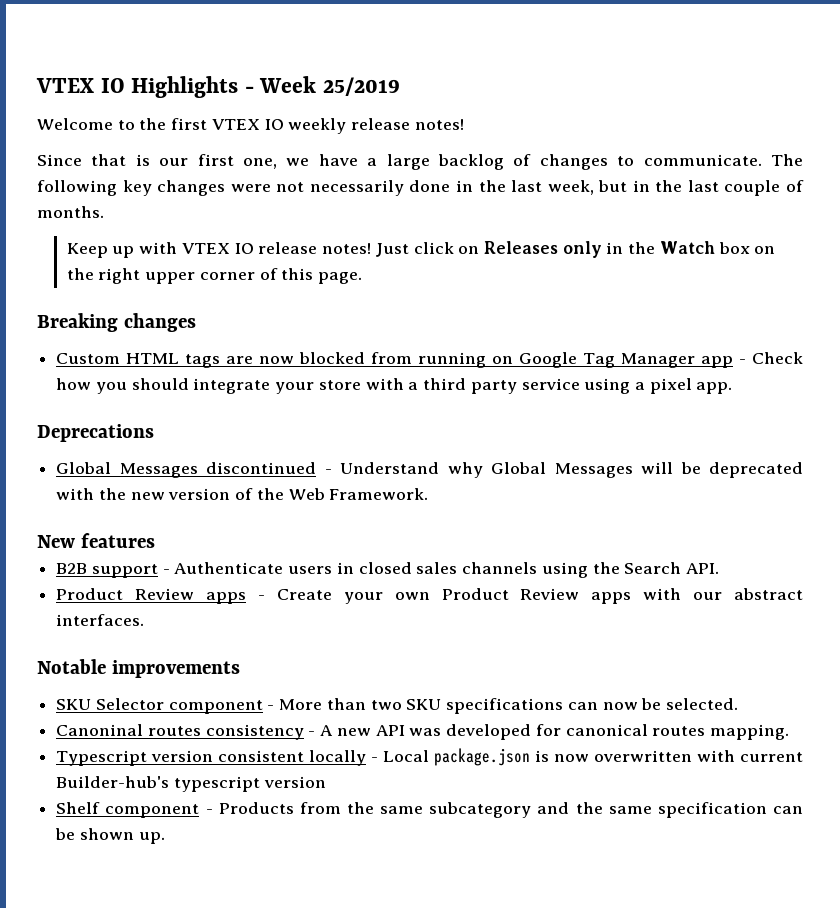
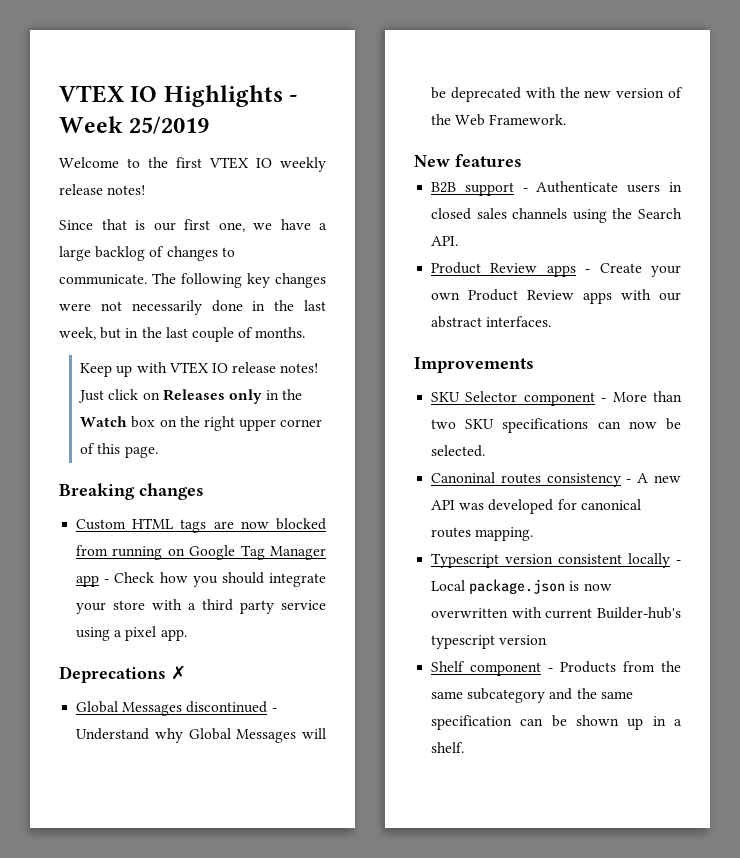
- Deprecations
+ Deprecations ✗
- Notable improvements
+ Improvements
- Shelf component - Products from the same subcategory and the same specification can be shown up.
+ Shelf component - Products from the same subcategory and the same specification can be shown up in a shelf.

